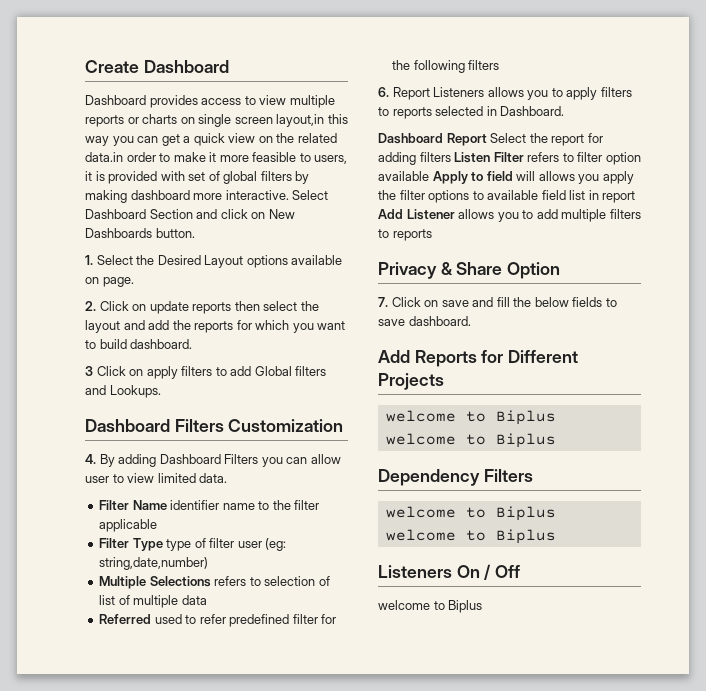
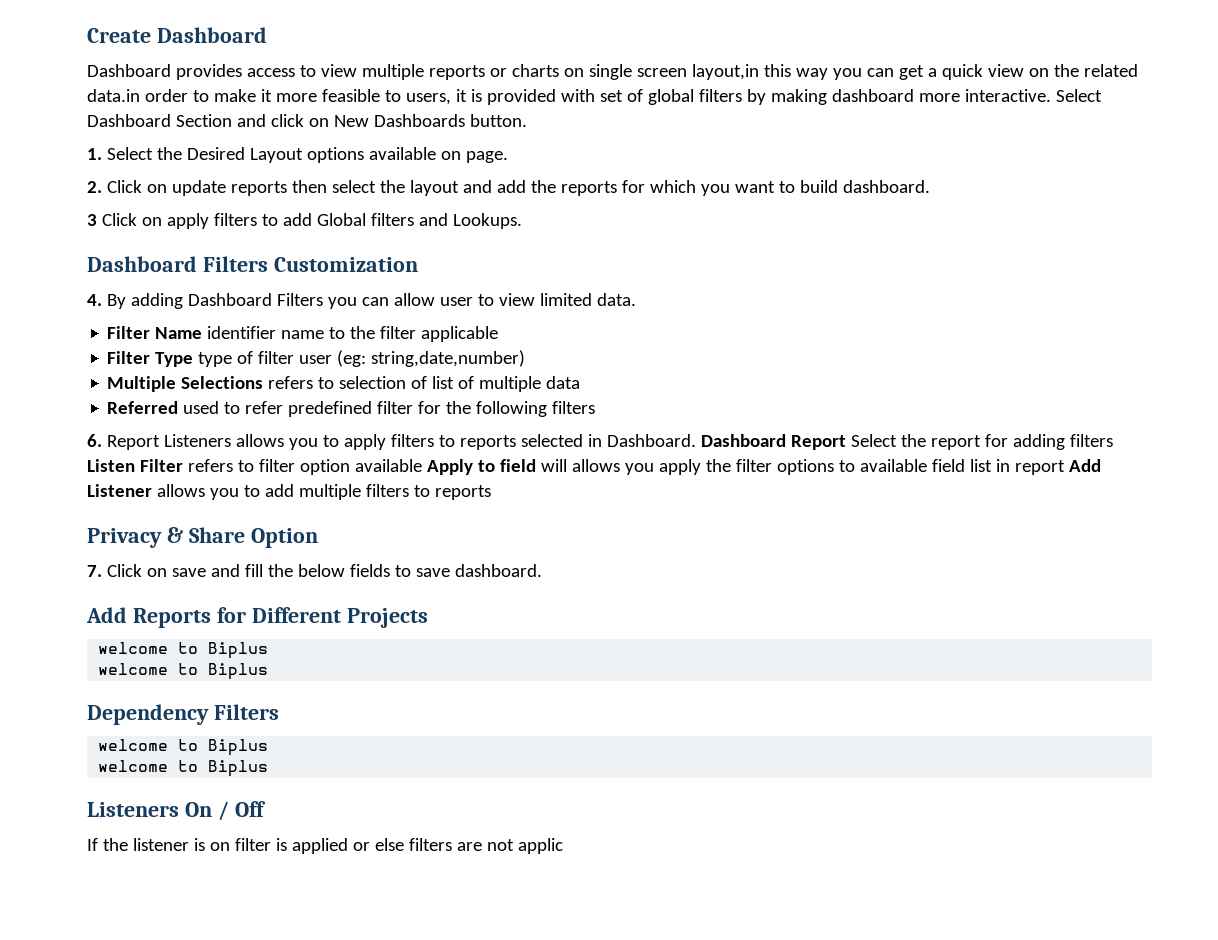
- 6. Report Listeners allows you to apply filters to reports selected in Dashboard.
- Dashboard Report Select the report for adding filters Listen Filter refers to filter option available Apply to field will allows you apply the filter options to available field list in report Add Listener allows you to add multiple filters to reports
+ 6. Report Listeners allows you to apply filters to reports selected in Dashboard. Dashboard Report Select the report for adding filters Listen Filter refers to filter option available Apply to field will allows you apply the filter options to available field list in report Add Listener allows you to add multiple filters to reports
  Listeners On / Off
- welcome to Biplus
+ If the listener is on filter is applied or else filters are not applic

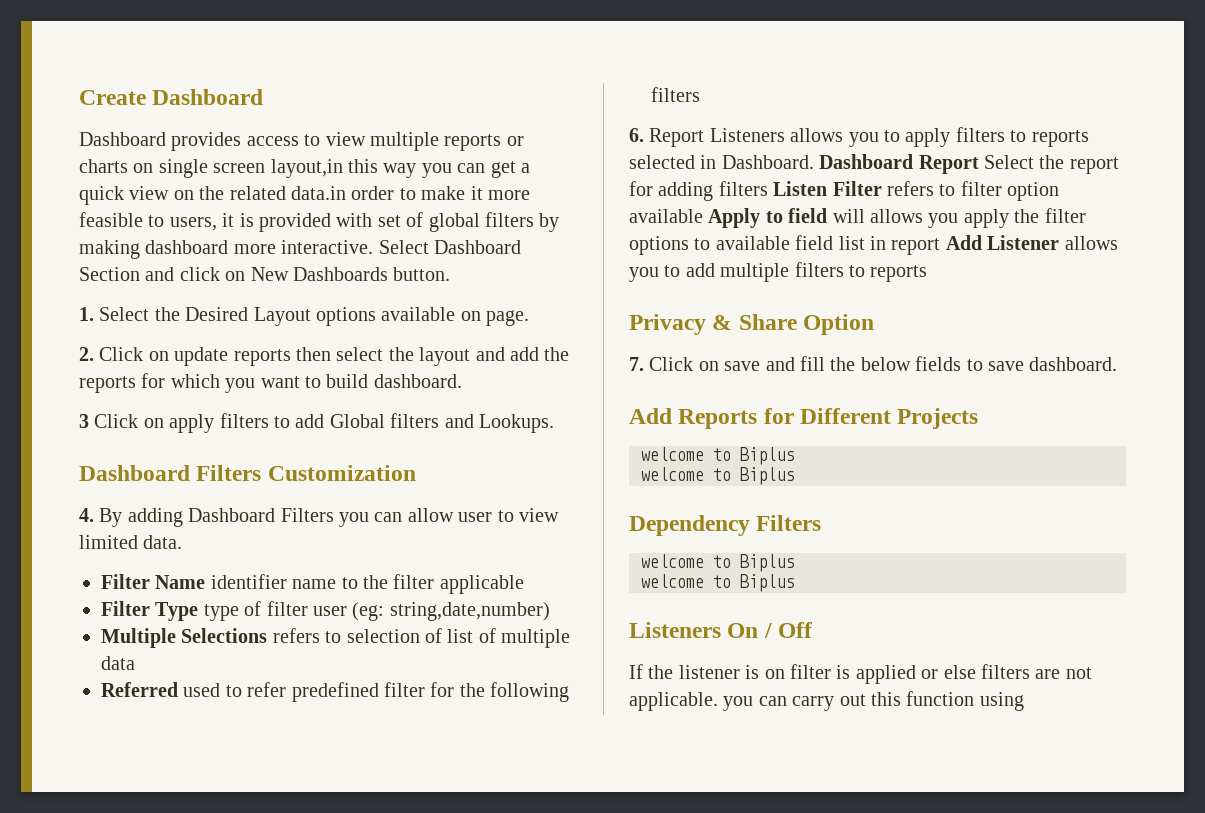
- If the listener is on filter is applied or else filters are not applic
+ If the listener is on filter is applied or else filters are not applicable. you can carry out this function using

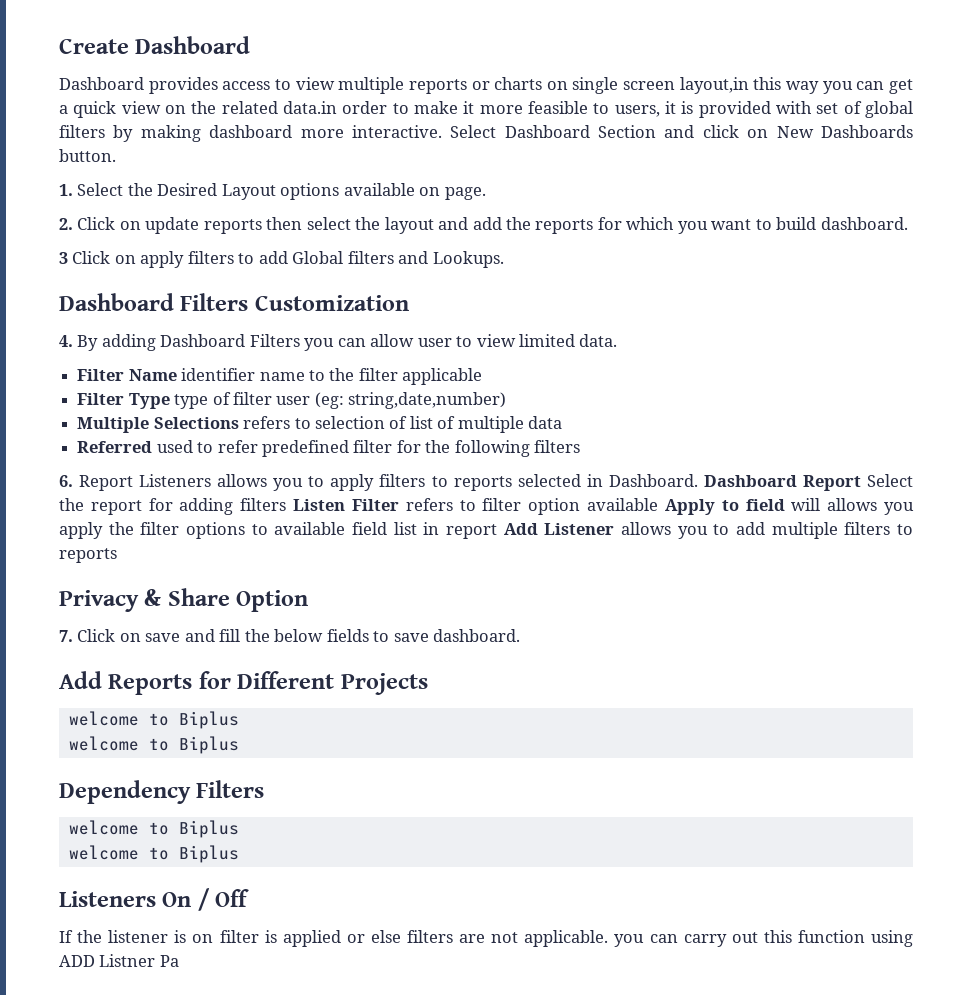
- If the listener is on filter is applied or else filters are not applicable. you can carry out this function using
+ If the listener is on filter is applied or else filters are not applicable. you can carry out this function using ADD Listner Pa

